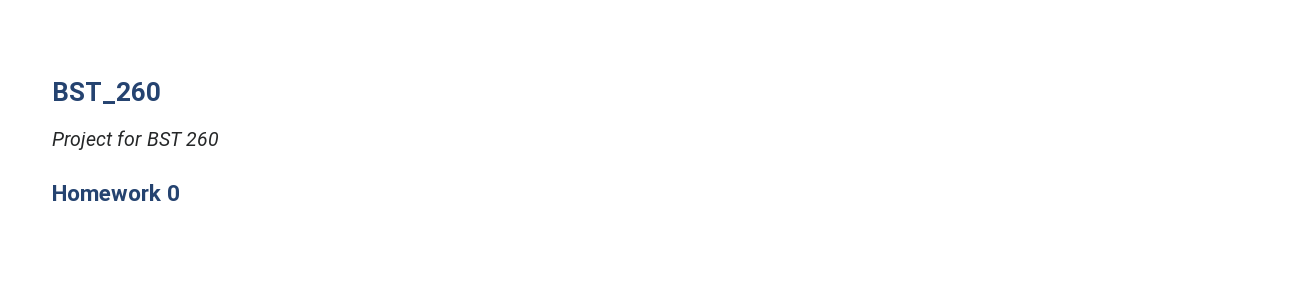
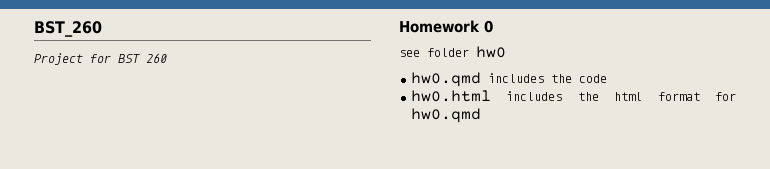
+ see folder hw0
+ hw0.qmd includes the code
+ hw0.html includes the html format for hw0.qmd

